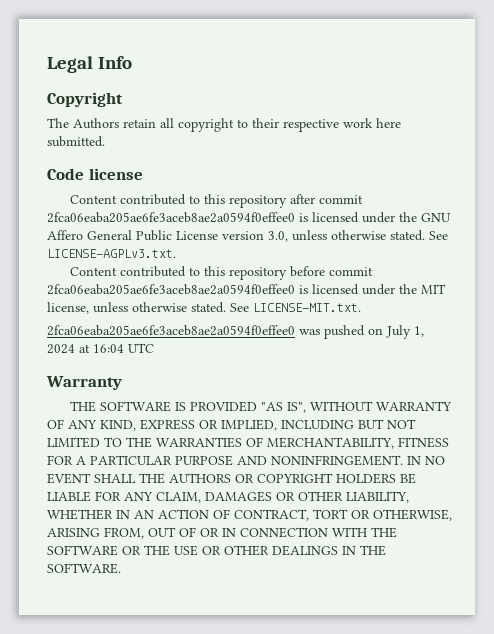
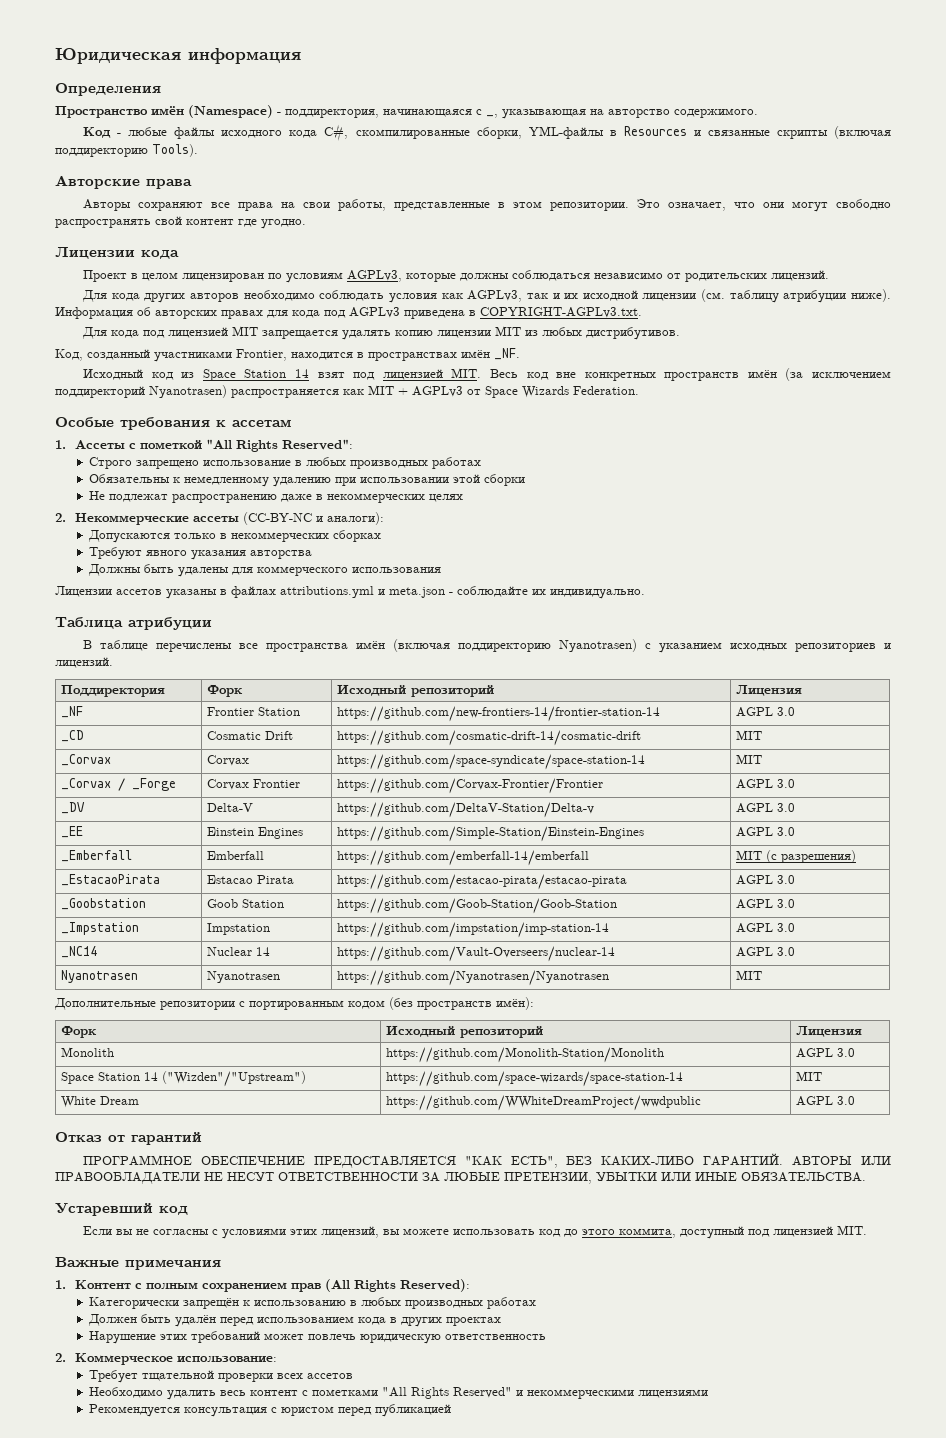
- Legal Info
- Copyright
- The Authors retain all copyright to their respective work here submitted.
- Code license
- Content contributed to this repository after commit 2fca06eaba205ae6fe3aceb8ae2a0594f0effee0 is licensed under the GNU Affero General Public License version 3.0, unless otherwise stated. See LICENSE-AGPLv3.txt.
- Content contributed to this repository before commit 2fca06eaba205ae6fe3aceb8ae2a0594f0effee0 is licensed under the MIT license, unless otherwise stated. See LICENSE-MIT.txt.
- 2fca06eaba205ae6fe3aceb8ae2a0594f0effee0 was pushed on July 1, 2024 at 16:04 UTC
- Warranty
- THE SOFTWARE IS PROVIDED "AS IS", WITHOUT WARRANTY OF ANY KIND, EXPRESS OR IMPLIED, INCLUDING BUT NOT LIMITED TO THE WARRANTIES OF MERCHANTABILITY, FITNESS FOR A PARTICULAR PURPOSE AND NONINFRINGEMENT. IN NO EVENT SHALL THE AUTHORS OR COPYRIGHT HOLDERS BE LIABLE FOR ANY CLAIM, DAMAGES OR OTHER LIABILITY, WHETHER IN AN ACTION OF CONTRACT, TORT OR OTHERWISE, ARISING FROM, OUT OF OR IN CONNECTION WITH THE SOFTWARE OR THE USE OR OTHER DEALINGS IN THE SOFTWARE.
+ Юридическая информация
+ Определения
+ Пространство имён (Namespace) - поддиректория, начинающаяся с _, указывающая на авторство содержимого.
+ Код - любые файлы исходного кода C#, скомпилированные сборки, YML-файлы в Resources и связанные скрипты (включая поддиректорию Tools).
+ Авторские права
+ Авторы сохраняют все права на свои работы, представленные в этом репозитории. Это означает, что они могут свободно распространять свой контент где угодно.
+ Лицензии кода
+ Проект в целом лицензирован по условиям AGPLv3, которые должны соблюдаться независимо от родительских лицензий.
+ Для кода других авторов необходимо соблюдать условия как AGPLv3, так и их исходной лицензии (см. таблицу атрибуции ниже). Информация об авторских правах для кода под AGPLv3 приведена в COPYRIGHT-AGPLv3.txt.
+ Для кода под лицензией MIT запрещается удалять копию лицензии MIT из любых дистрибутивов.
+ Код, созданный участниками Frontier, находится в пространствах имён _NF.
+ Исходный код из Space Station 14 взят под лицензией MIT. Весь код вне конкретных пространств имён (за исключением поддиректорий Nyanotrasen) распространяется как MIT + AGPLv3 от Space Wizards Federation.
+ Особые требования к ассетам
+ 1. Ассеты с пометкой "All Rights Reserved":
+ Строго запрещено использование в любых производных работах
+ Обязательны к немедленному удалению при использовании этой сборки
+ Не подлежат распространению даже в некоммерческих целях
+ 2. Некоммерческие ассеты (CC-BY-NC и аналоги):
+ Допускаются только в некоммерческих сборках
+ Требуют явного указания авторства
+ Должны быть удалены для коммерческого использования
+ Лицензии ассетов указаны в файлах attributions.yml и meta.json - соблюдайте их индивидуально.
+ Таблица атрибуции
+ В таблице перечислены все пространства имён (включая поддиректорию Nyanotrasen) с указанием исходных репозиториев и лицензий.
+ Поддиректория | Форк | Исходный репозиторий | Лицензия
+ _NF | Frontier Station | https://github.com/new-frontiers-14/frontier-station-14 | AGPL 3.0
+ _CD | Cosmatic Drift | https://github.com/cosmatic-drift-14/cosmatic-drift | MIT
+ _Corvax | Corvax | https://github.com/space-syndicate/space-station-14 | MIT
+ _Corvax / _Forge | Corvax Frontier | https://github.com/Corvax-Frontier/Frontier | AGPL 3.0
+ _DV | Delta-V | https://github.com/DeltaV-Station/Delta-v | AGPL 3.0
+ _EE | Einstein Engines | https://github.com/Simple-Station/Einstein-Engines | AGPL 3.0
+ _Emberfall | Emberfall | https://github.com/emberfall-14/emberfall | MIT (с разрешения)
+ _EstacaoPirata | Estacao Pirata | https://github.com/estacao-pirata/estacao-pirata | AGPL 3.0
+ _Goobstation | Goob Station | https://github.com/Goob-Station/Goob-Station | AGPL 3.0
+ _Impstation | Impstation | https://github.com/impstation/imp-station-14 | AGPL 3.0
+ _NC14 | Nuclear 14 | https://github.com/Vault-Overseers/nuclear-14 | AGPL 3.0
+ Nyanotrasen | Nyanotrasen | https://github.com/Nyanotrasen/Nyanotrasen | MIT
+ Дополнительные репозитории с портированным кодом (без пространств имён):
+ Форк | Исходный репозиторий | Лицензия
+ Monolith | https://github.com/Monolith-Station/Monolith | AGPL 3.0
+ Space Station 14 ("Wizden"/"Upstream") | https://github.com/space-wizards/space-station-14 | MIT
+ White Dream | https://github.com/WWhiteDreamProject/wwdpublic | AGPL 3.0
+ Отказ от гарантий
+ ПРОГРАММНОЕ ОБЕСПЕЧЕНИЕ ПРЕДОСТАВЛЯЕТСЯ "КАК ЕСТЬ", БЕЗ КАКИХ-ЛИБО ГАРАНТИЙ. АВТОРЫ ИЛИ ПРАВООБЛАДАТЕЛИ НЕ НЕСУТ ОТВЕТСТВЕННОСТИ ЗА ЛЮБЫЕ ПРЕТЕНЗИИ, УБЫТКИ ИЛИ ИНЫЕ ОБЯЗАТЕЛЬСТВА.
+ Устаревший код
+ Если вы не согласны с условиями этих лицензий, вы можете использовать код до этого коммита, доступный под лицензией MIT.
+ Важные примечания
+ 1. Контент с полным сохранением прав (All Rights Reserved):
+ Категорически запрещён к использованию в любых производных работах
+ Должен быть удалён перед использованием кода в других проектах
+ Нарушение этих требований может повлечь юридическую ответственность
+ 2. Коммерческое использование:
+ Требует тщательной проверки всех ассетов
+ Необходимо удалить весь контент с пометками "All Rights Reserved" и некоммерческими лицензиями
+ Рекомендуется консультация с юристом перед публикацией

